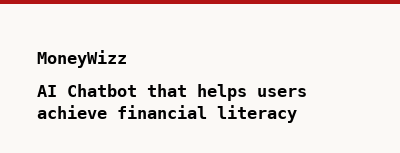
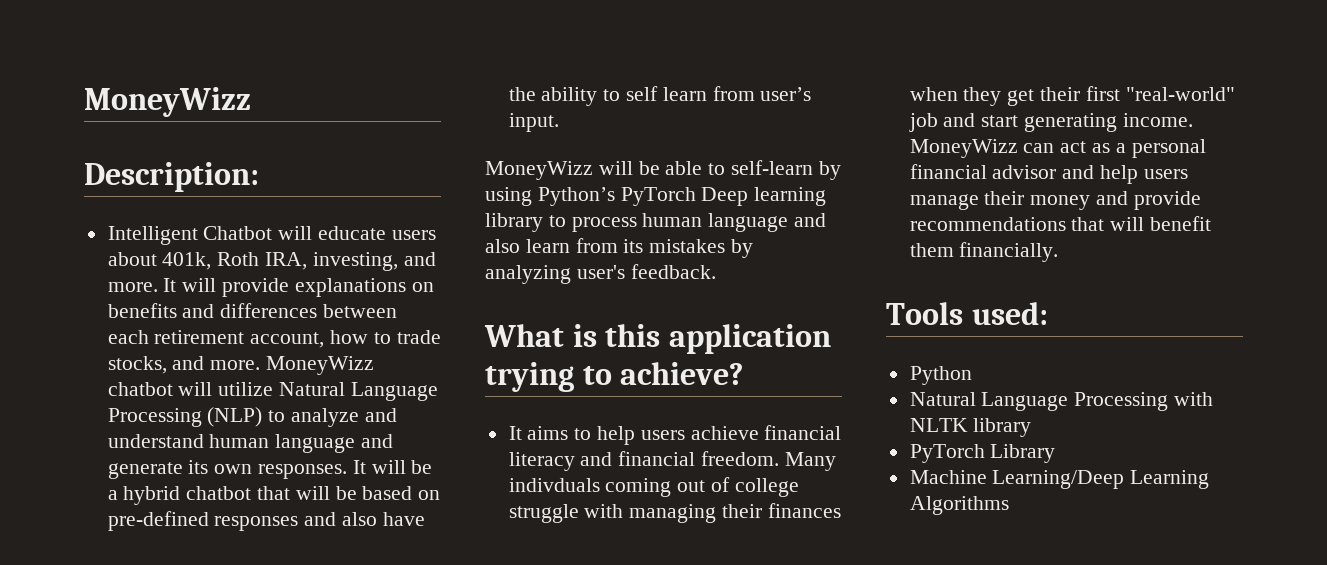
- AI Chatbot that helps users achieve financial literacy
+ Description:
+ Intelligent Chatbot will educate users about 401k, Roth IRA, investing, and more. It will provide explanations on benefits and differences between each retirement account, how to trade stocks, and more. MoneyWizz chatbot will utilize Natural Language Processing (NLP) to analyze and understand human language and generate its own responses. It will be a hybrid chatbot that will be based on pre-defined responses and also have the ability to self learn from user’s input.
+ MoneyWizz will be able to self-learn by using Python’s PyTorch Deep learning library to process human language and also learn from its mistakes by analyzing user's feedback.
+ What is this application trying to achieve?
+ It aims to help users achieve financial literacy and financial freedom. Many indivduals coming out of college struggle with managing their finances when they get their first "real-world" job and start generating income. MoneyWizz can act as a personal financial advisor and help users manage their money and provide recommendations that will benefit them financially.
+ Tools used:
+ Python
+ Natural Language Processing with NLTK library
+ PyTorch Library
+ Machine Learning/Deep Learning Algorithms

